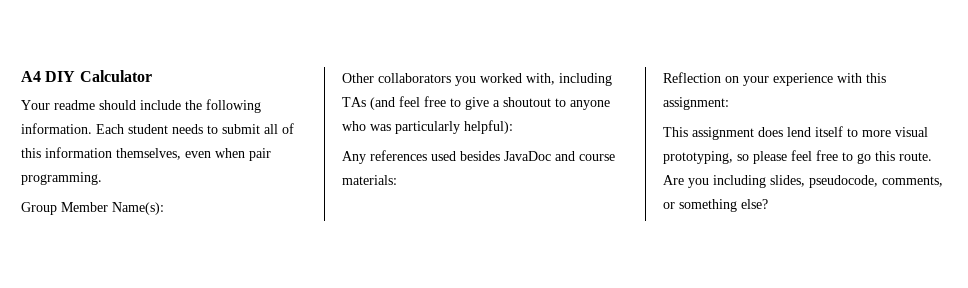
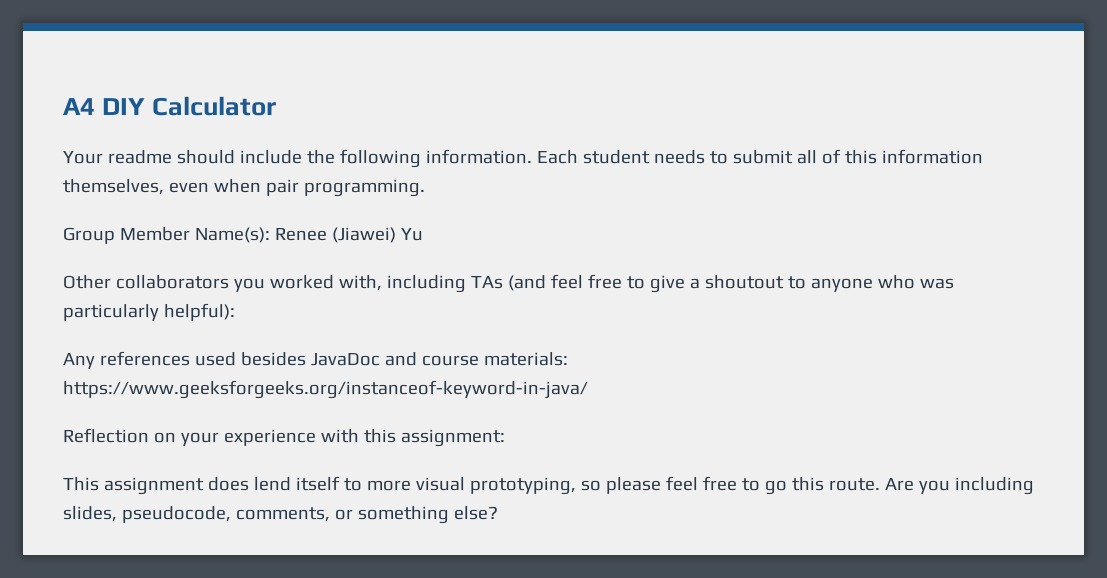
- Group Member Name(s):
+ Group Member Name(s): Renee (Jiawei) Yu
- Any references used besides JavaDoc and course materials:
+ Any references used besides JavaDoc and course materials: https://www.geeksforgeeks.org/instanceof-keyword-in-java/

